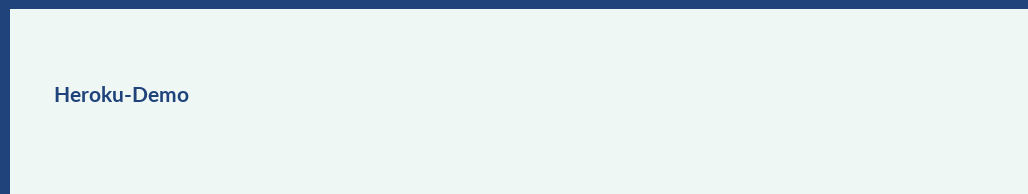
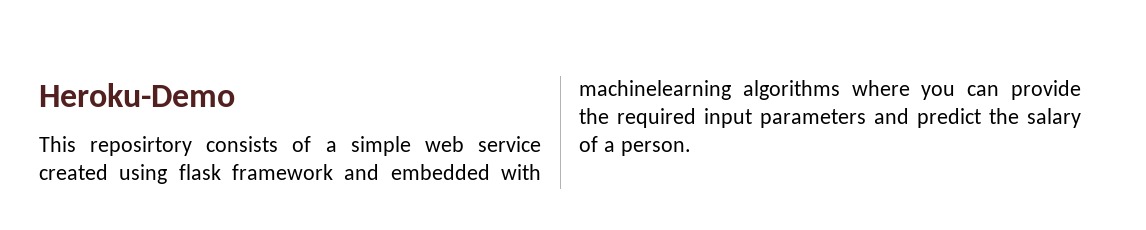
+ This reposirtory consists of a simple web service created using flask framework and embedded with machinelearning algorithms where you can provide the required input parameters and predict the salary of a person.

